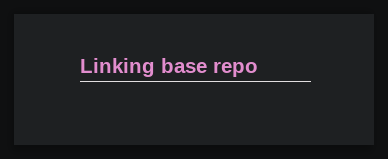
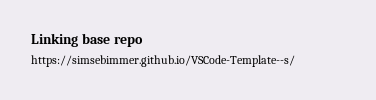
+ https://simsebimmer.github.io/VSCode-Template--s/

